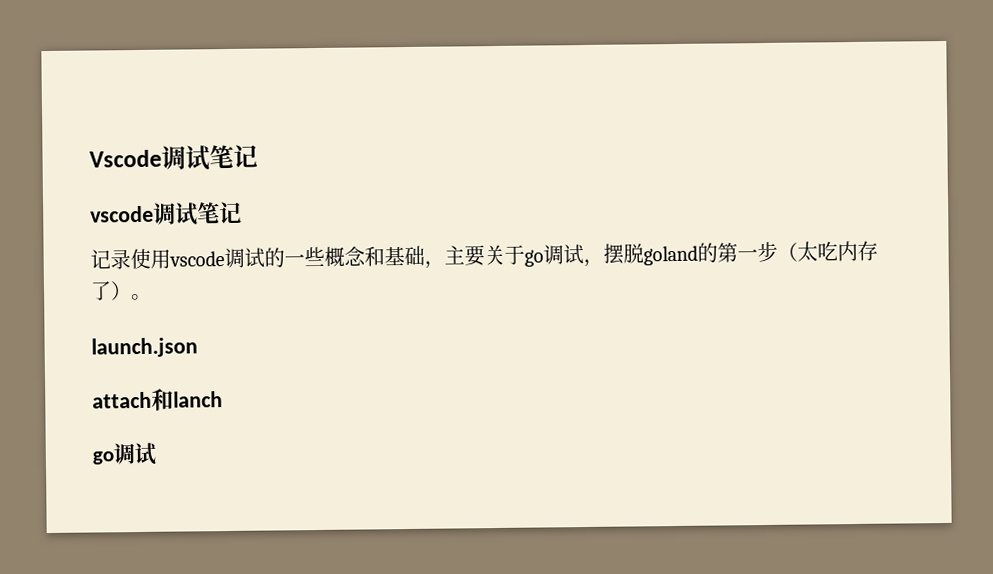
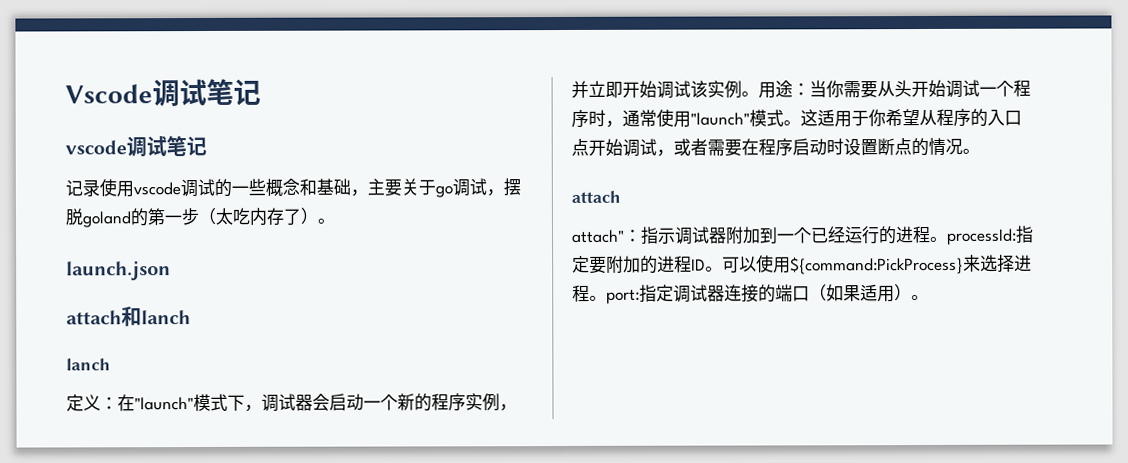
  attach和lanch
- go调试
+ lanch
+ 定义：在"launch"模式下，调试器会启动一个新的程序实例，并立即开始调试该实例。用途：当你需要从头开始调试一个程序时，通常使用"launch"模式。这适用于你希望从程序的入口点开始调试，或者需要在程序启动时设置断点的情况。
+ attach
+ attach"：指示调试器附加到一个已经运行的进程。processId:指定要附加的进程ID。可以使用${command:PickProcess}来选择进程。port:指定调试器连接的端口（如果适用）。

